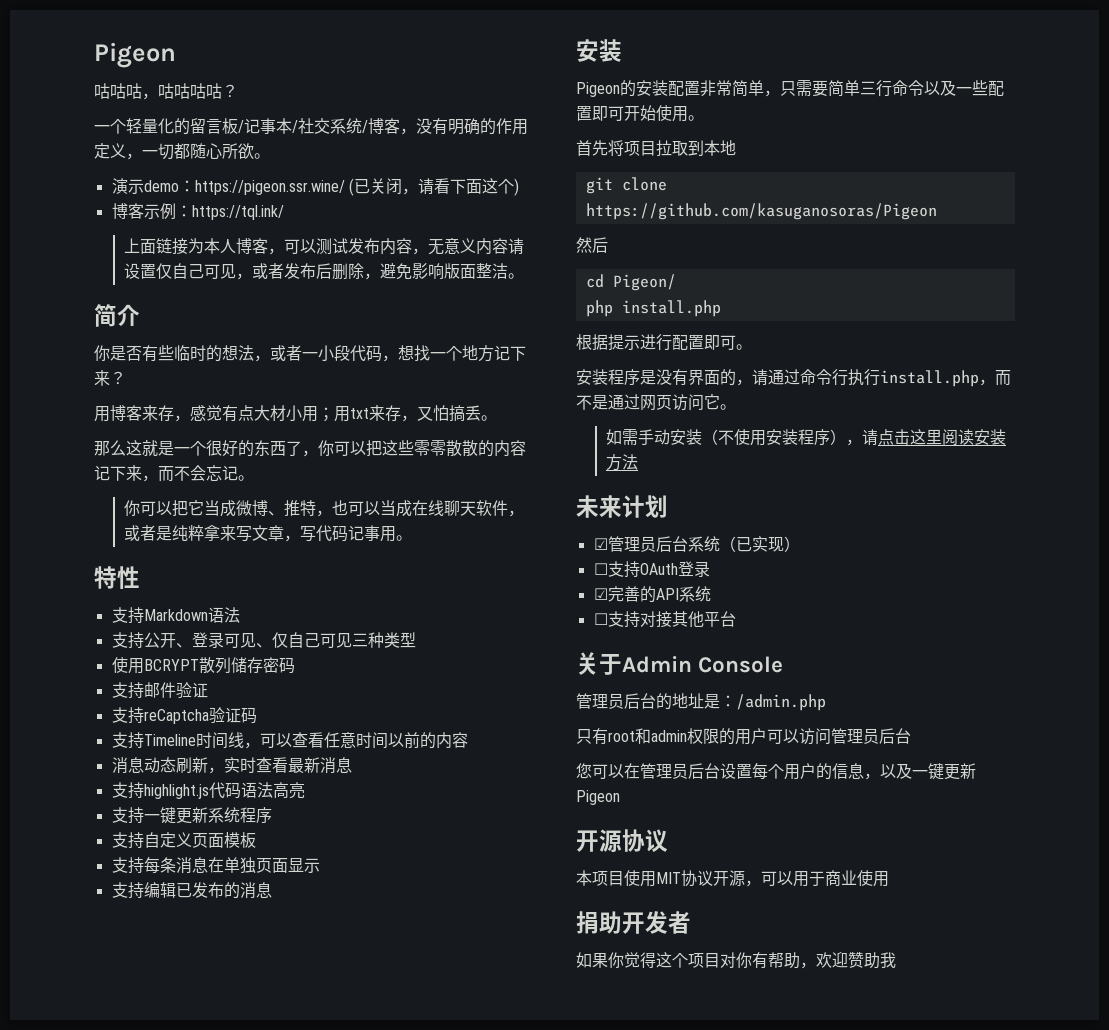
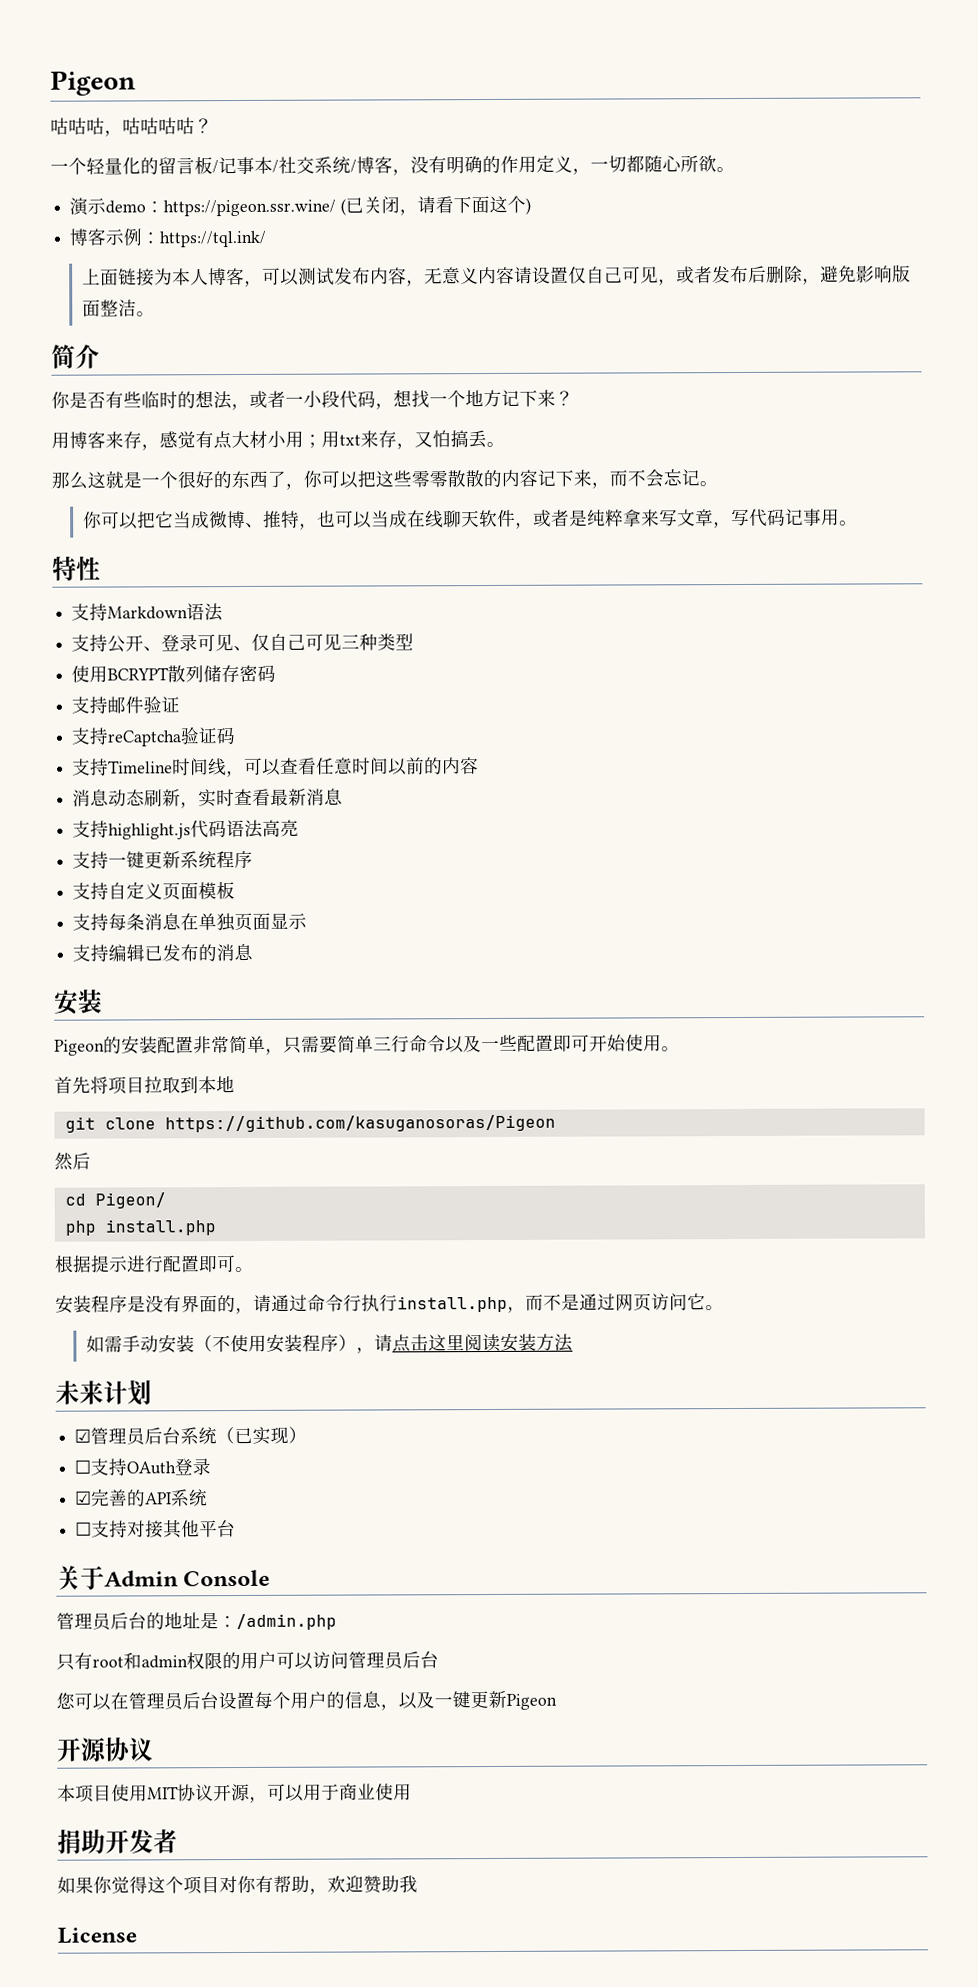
+ License

